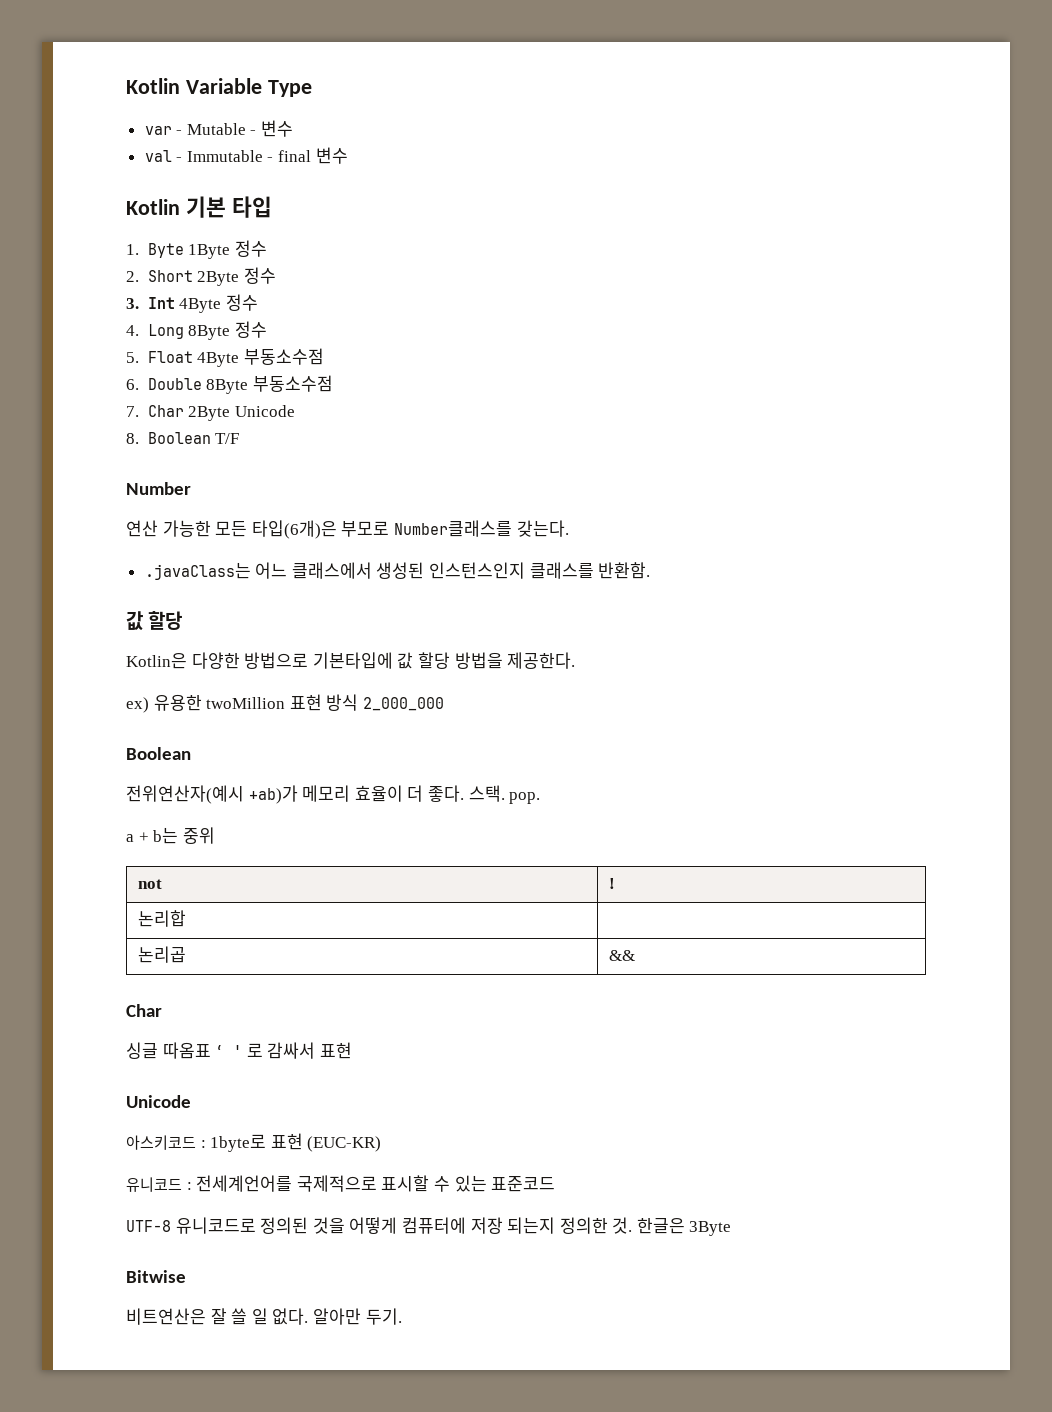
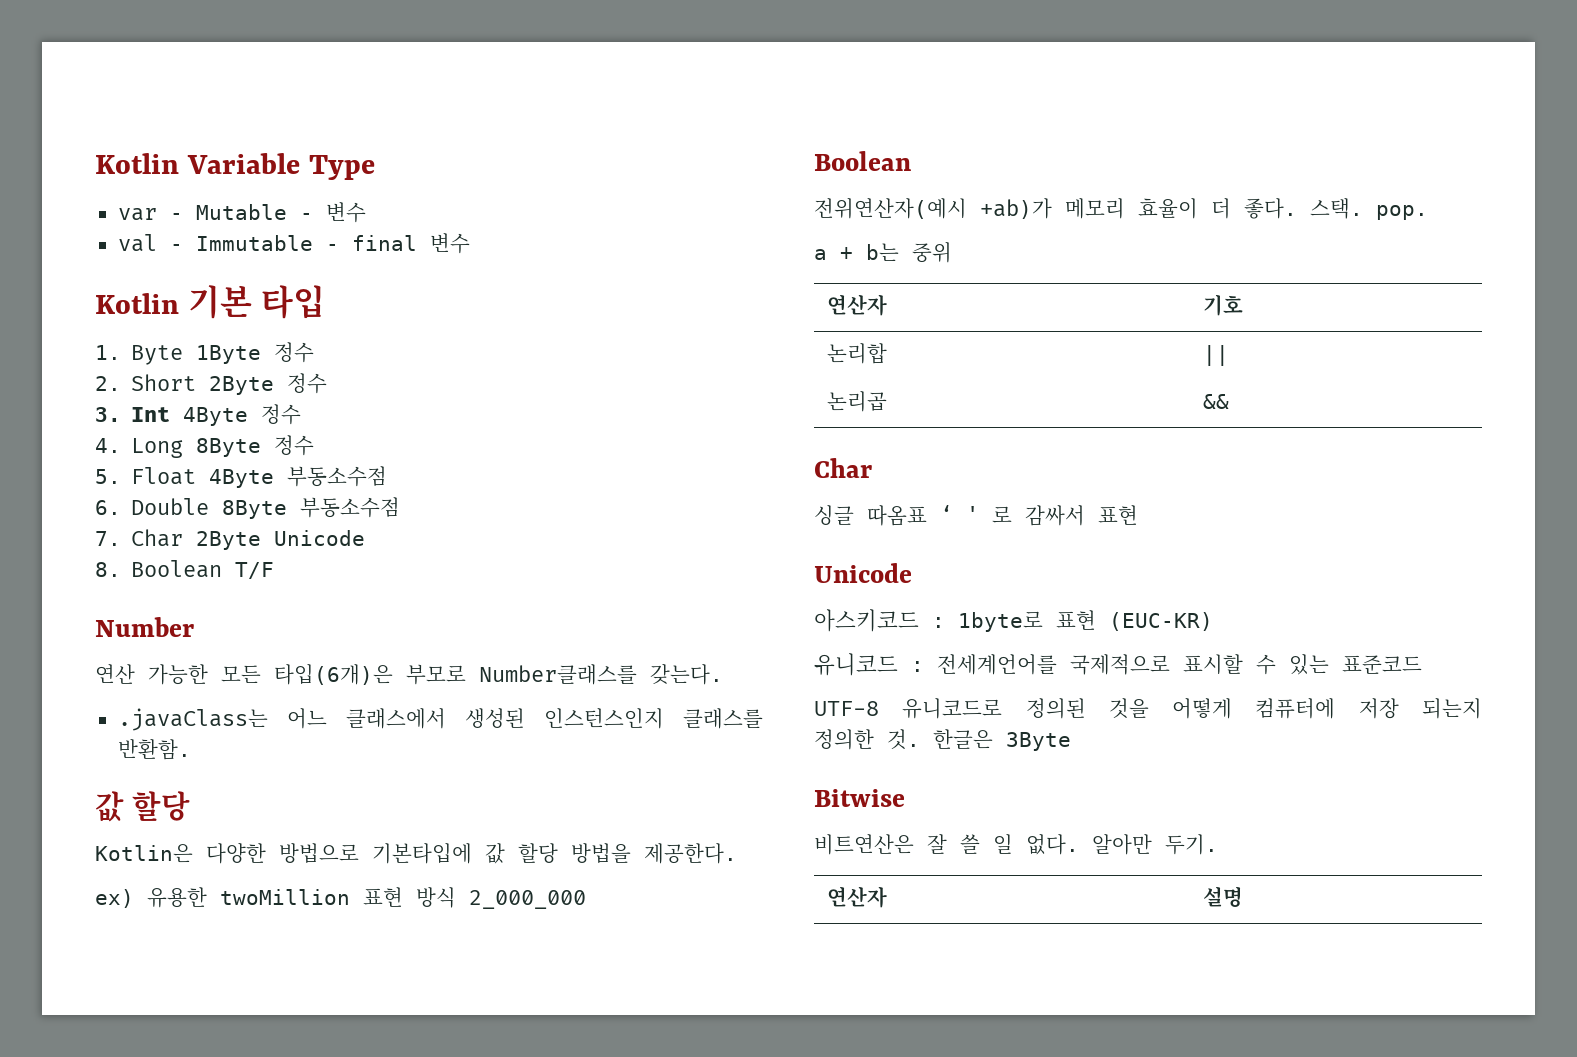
- not | !
+ 연산자 | 기호
- 논리합 |
+ 논리합 | ||
+ 연산자 | 설명

